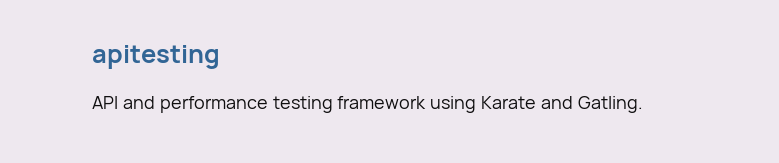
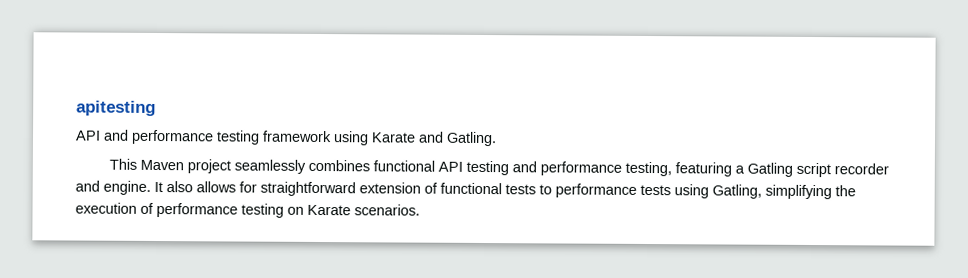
+ This Maven project seamlessly combines functional API testing and performance testing, featuring a Gatling script recorder and engine. It also allows for straightforward extension of functional tests to performance tests using Gatling, simplifying the execution of performance testing on Karate scenarios.

